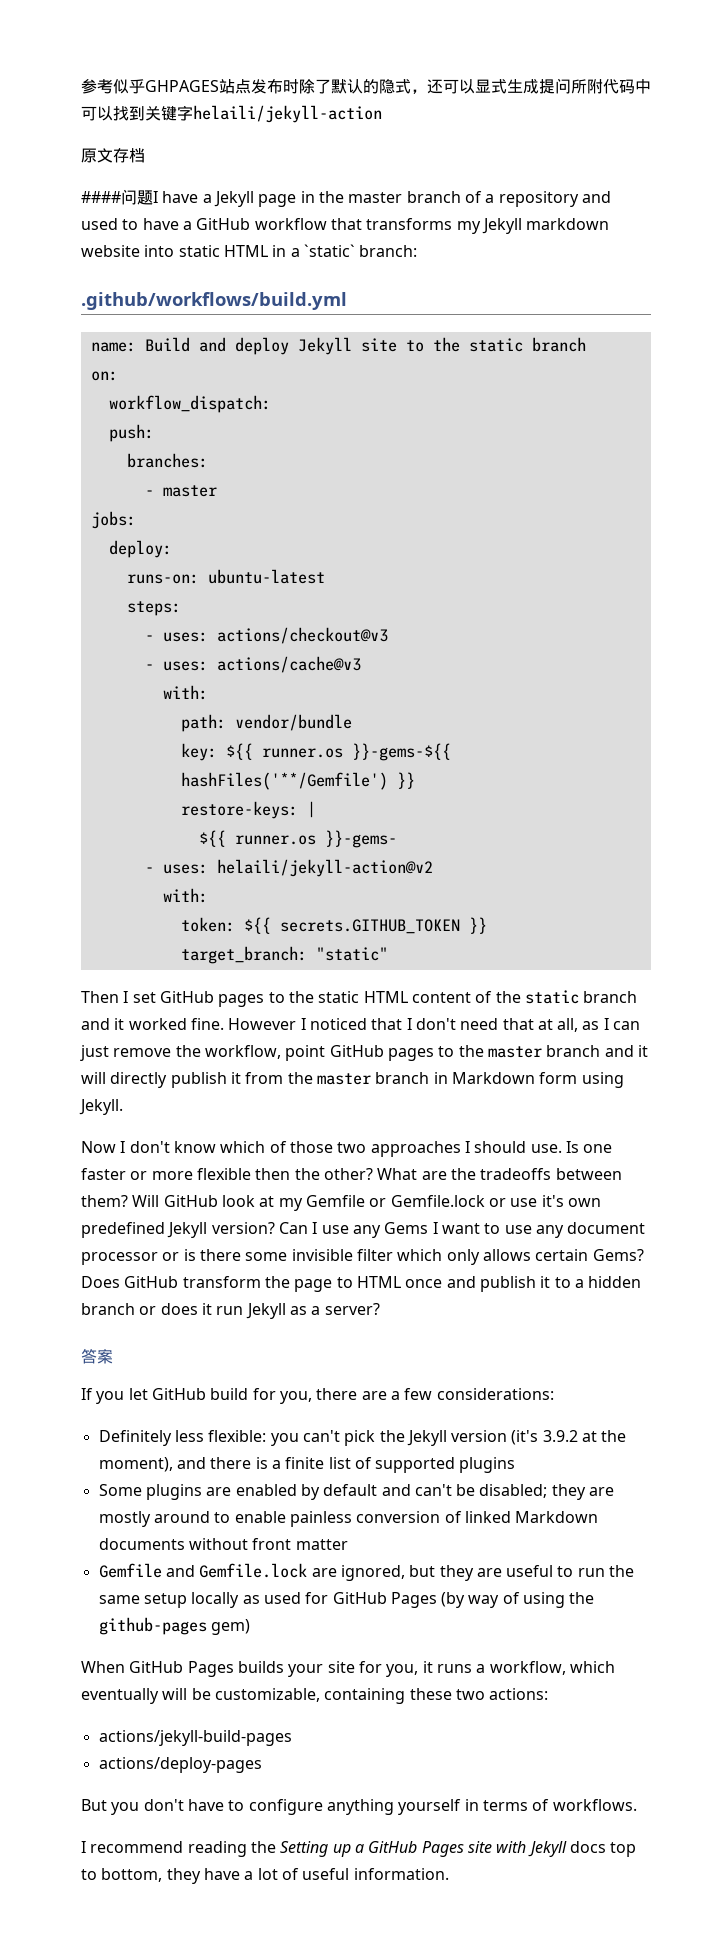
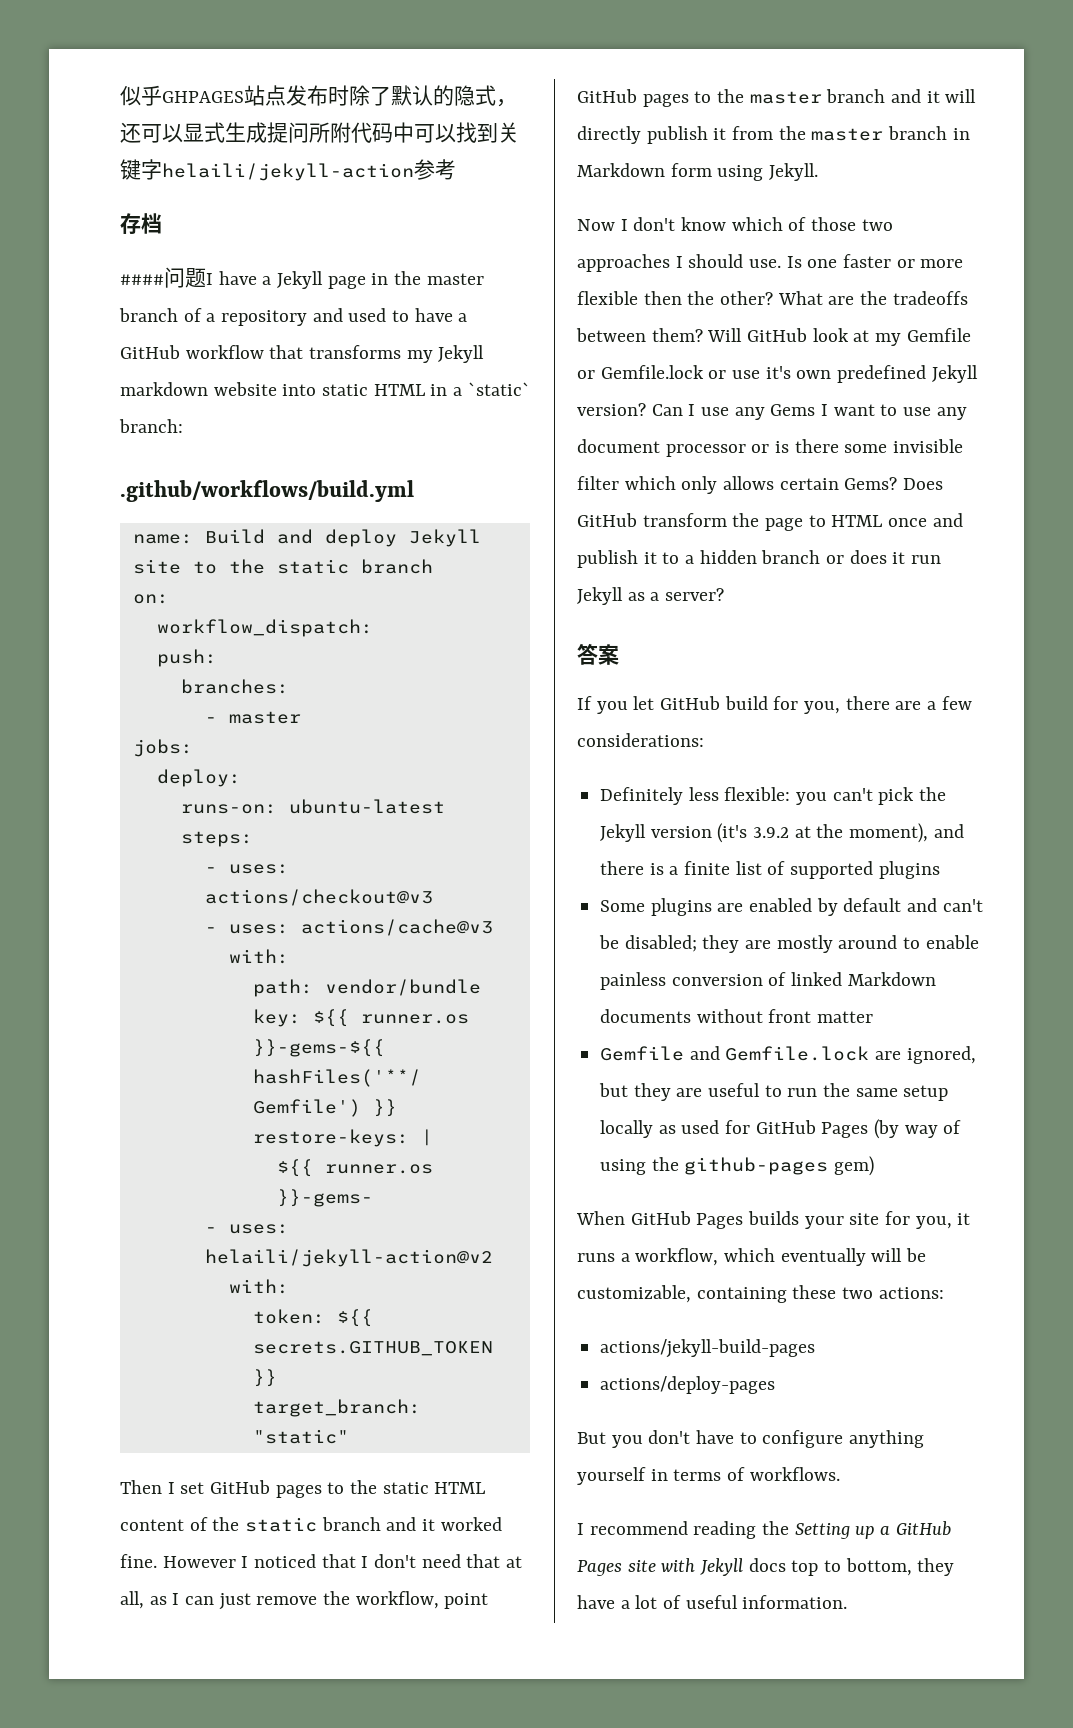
- 参考似乎GHPAGES站点发布时除了默认的隐式，还可以显式生成提问所附代码中可以找到关键字helaili/jekyll-action
- 原文存档
+ 似乎GHPAGES站点发布时除了默认的隐式，还可以显式生成提问所附代码中可以找到关键字helaili/jekyll-action参考
+ 存档

